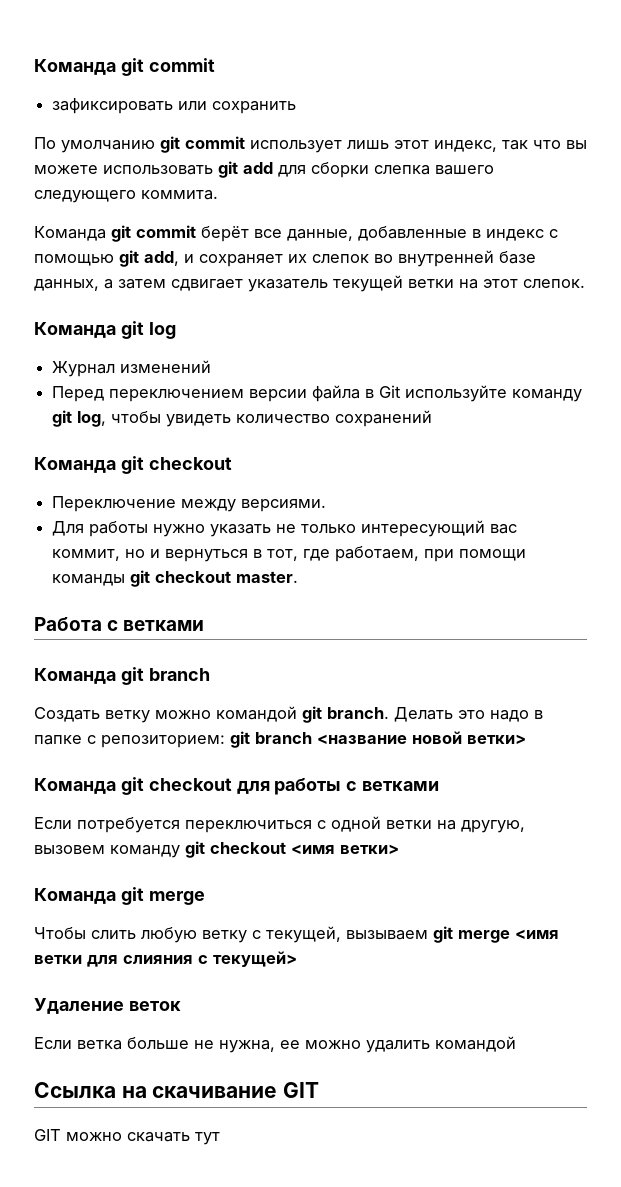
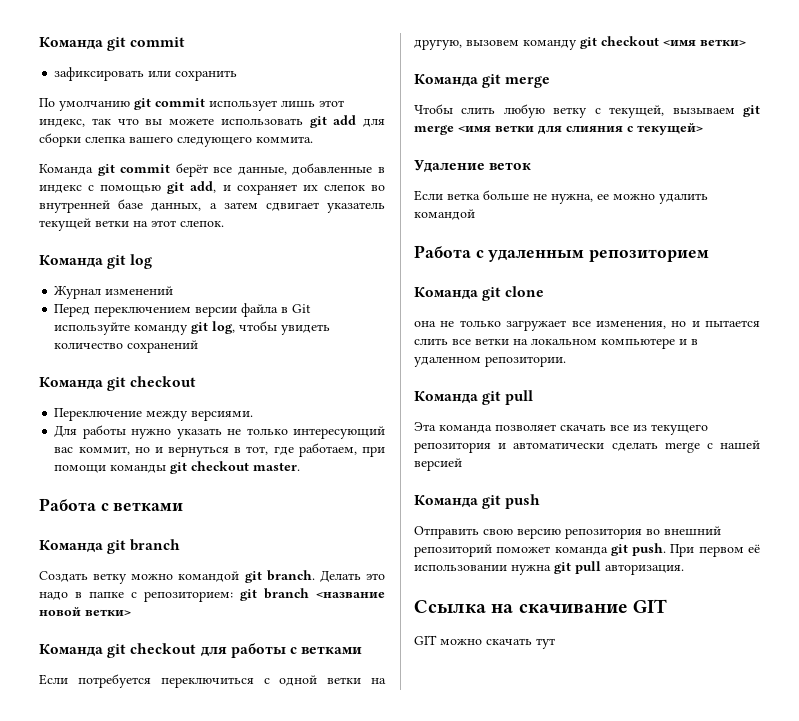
+ Работа с удаленным репозиторием
+ Команда git clone
+ она не только загружает все изменения, но и пытается слить все ветки на локальном компьютере и в удаленном репозитории.
+ Команда git pull
+ Эта команда позволяет скачать все из текущего репозитория и автоматически сделать merge с нашей версией
+ Команда git push
+ Отправить свою версию репозитория во внешний репозиторий поможет команда git push. При первом её использовании нужна git pull авторизация.

